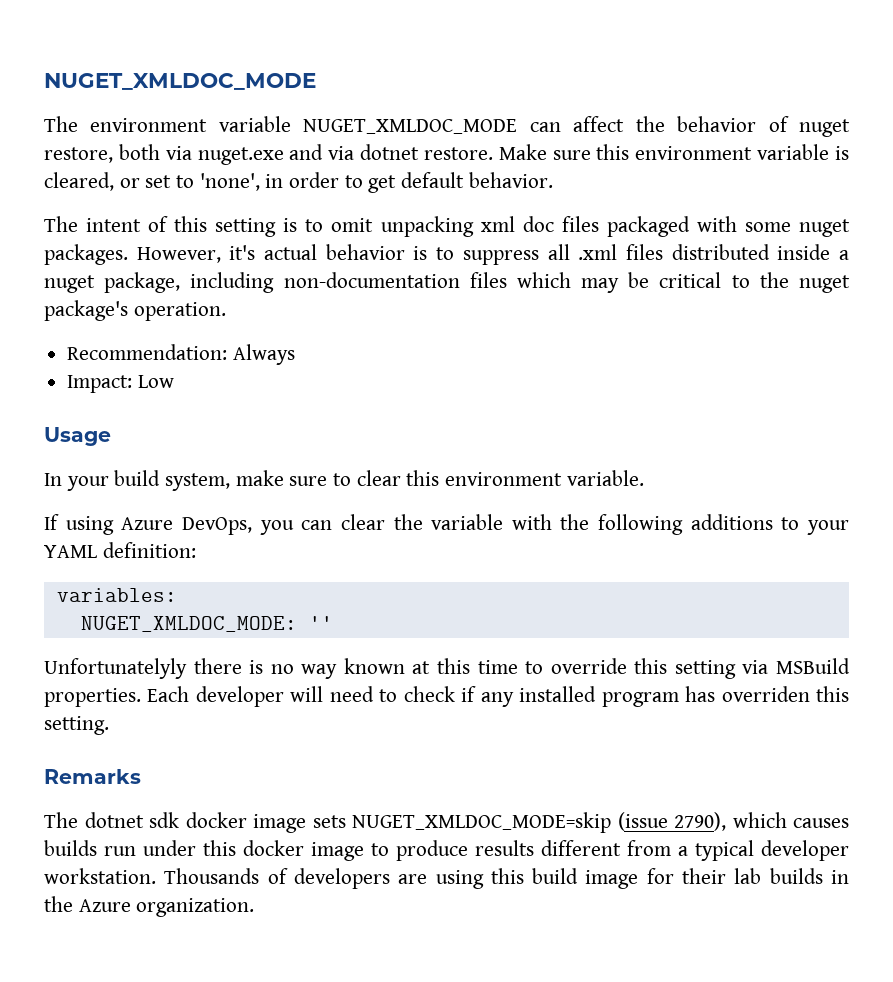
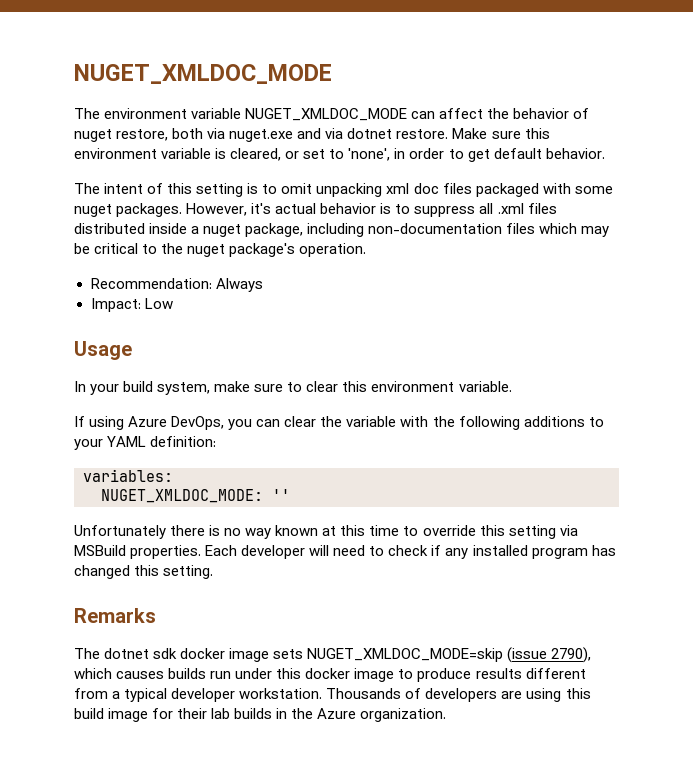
- Unfortunatelyly there is no way known at this time to override this setting via MSBuild properties.
+ Unfortunately there is no way known at this time to override this setting via MSBuild properties.
- Each developer will need to check if any installed program has overriden this setting.
+ Each developer will need to check if any installed program has changed this setting.

